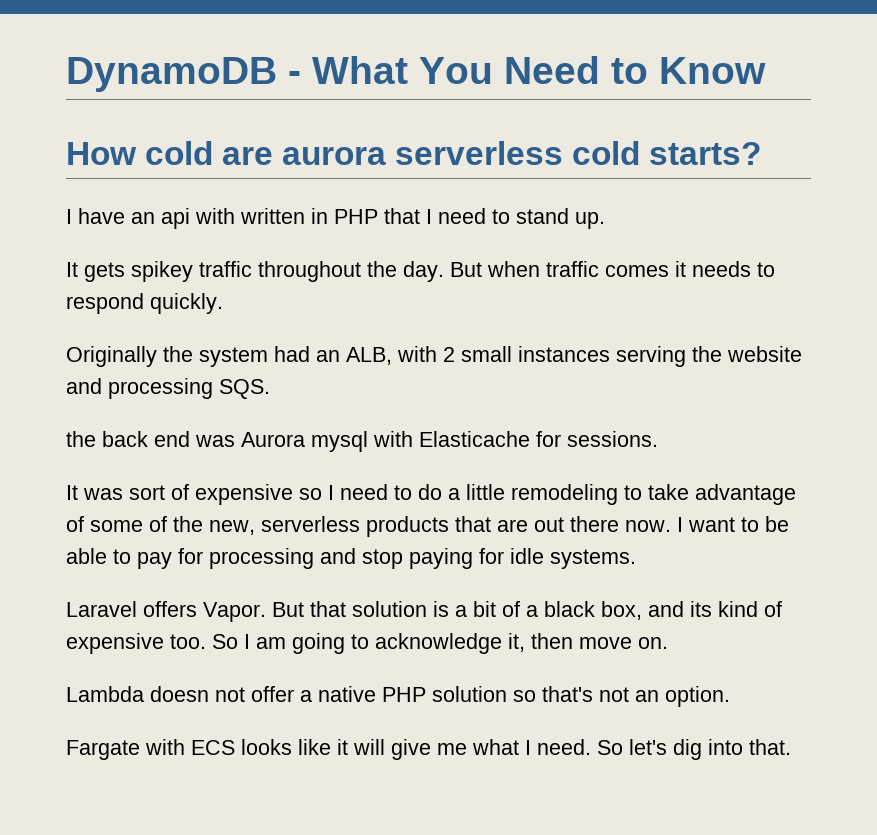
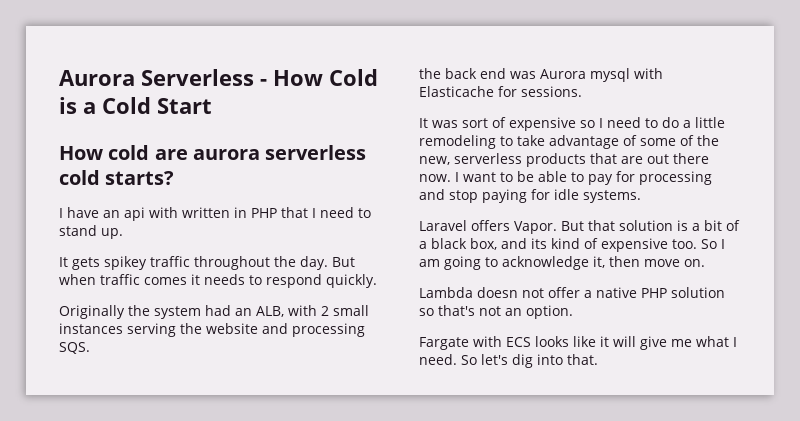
- DynamoDB - What You Need to Know
+ Aurora Serverless - How Cold is a Cold Start

